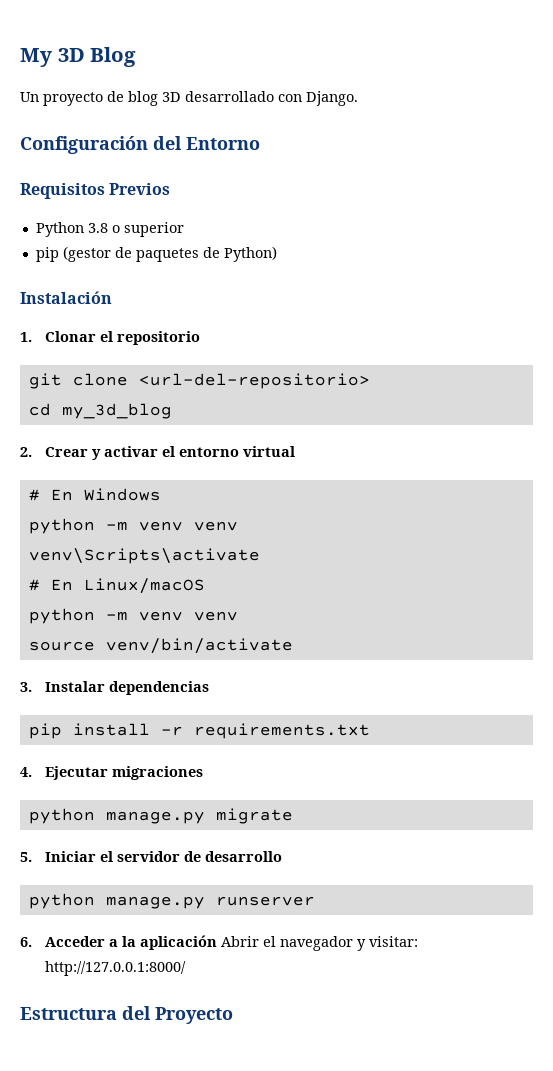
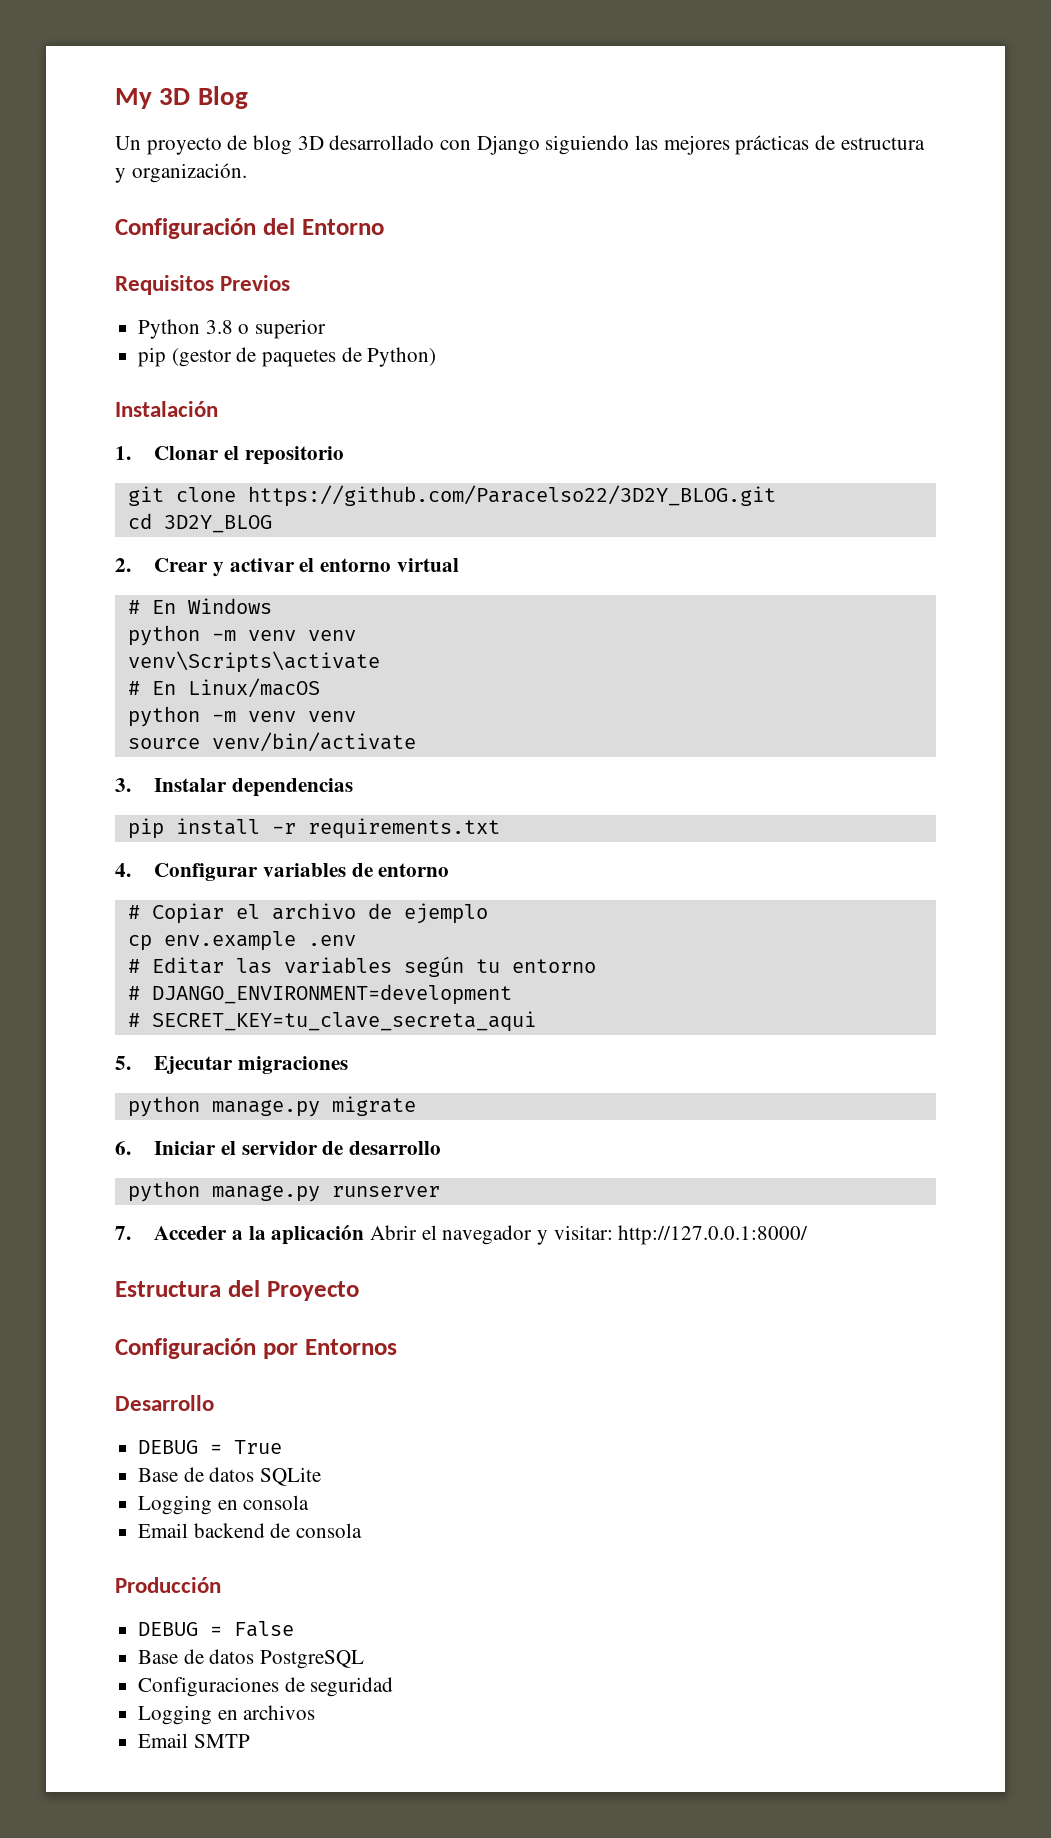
- Un proyecto de blog 3D desarrollado con Django.
+ Un proyecto de blog 3D desarrollado con Django siguiendo las mejores prácticas de estructura y organización.
- git clone <url-del-repositorio>
+ git clone https://github.com/Paracelso22/3D2Y_BLOG.git
- cd my_3d_blog
+ cd 3D2Y_BLOG
- 4. Ejecutar migraciones
+ 4. Configurar variables de entorno
+ # Copiar el archivo de ejemplo
+ cp env.example .env
+ # Editar las variables según tu entorno
+ # DJANGO_ENVIRONMENT=development
+ # SECRET_KEY=tu_clave_secreta_aqui
+ 5. Ejecutar migraciones
- 5. Iniciar el servidor de desarrollo
+ 6. Iniciar el servidor de desarrollo
- 6. Acceder a la aplicación Abrir el navegador y visitar: http://127.0.0.1:8000/
+ 7. Acceder a la aplicación Abrir el navegador y visitar: http://127.0.0.1:8000/
+ Configuración por Entornos
+ Desarrollo
+ DEBUG = True
+ Base de datos SQLite
+ Logging en consola
+ Email backend de consola
+ Producción
+ DEBUG = False
+ Base de datos PostgreSQL
+ Configuraciones de seguridad
+ Logging en archivos
+ Email SMTP

